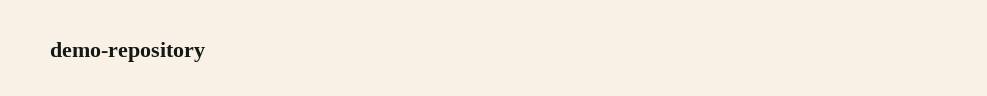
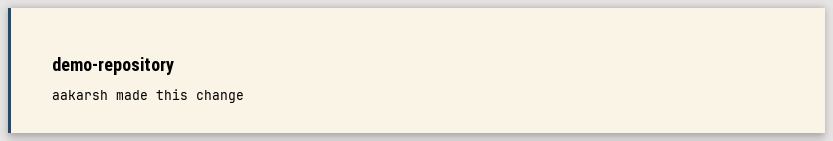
+ aakarsh made this change

